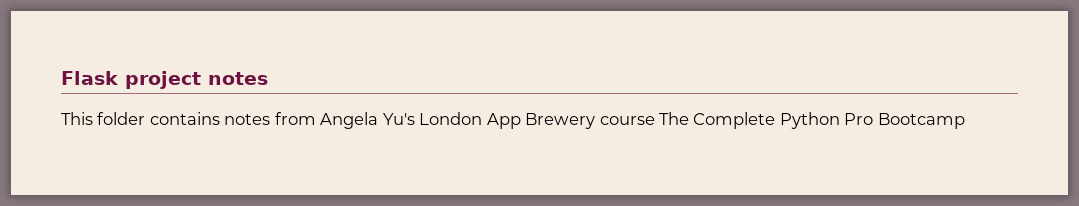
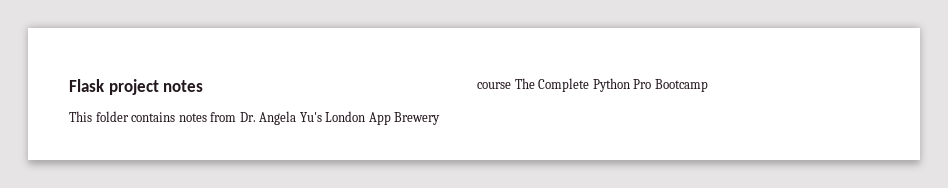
- This folder contains notes from Angela Yu's London App Brewery course The Complete Python Pro Bootcamp
+ This folder contains notes from Dr. Angela Yu's London App Brewery course The Complete Python Pro Bootcamp

